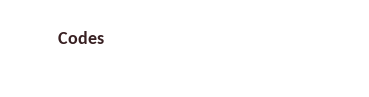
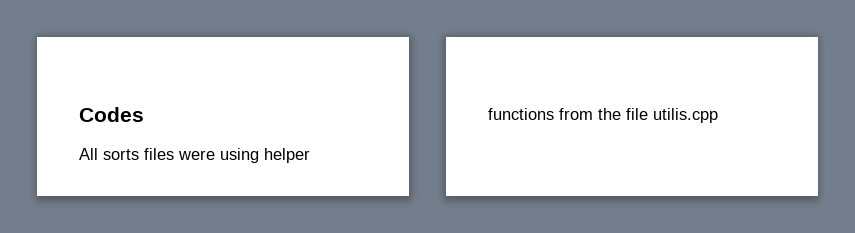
+ All sorts files were using helper functions from the file utilis.cpp

